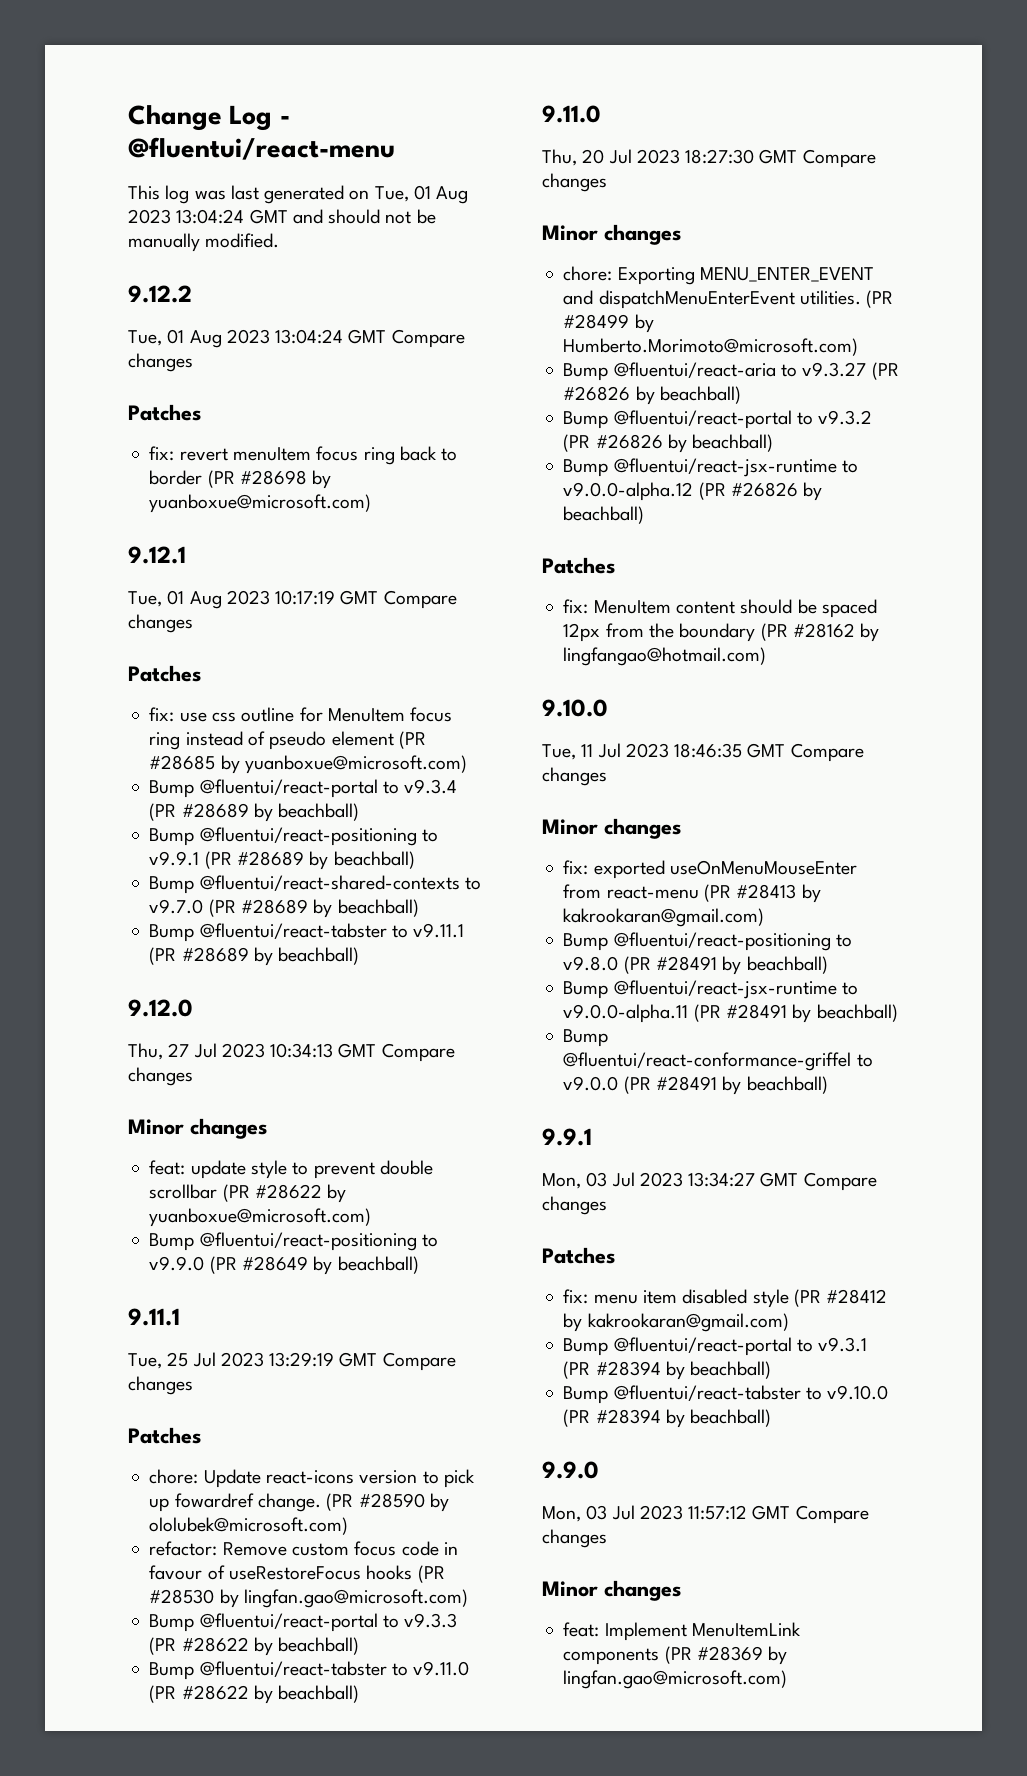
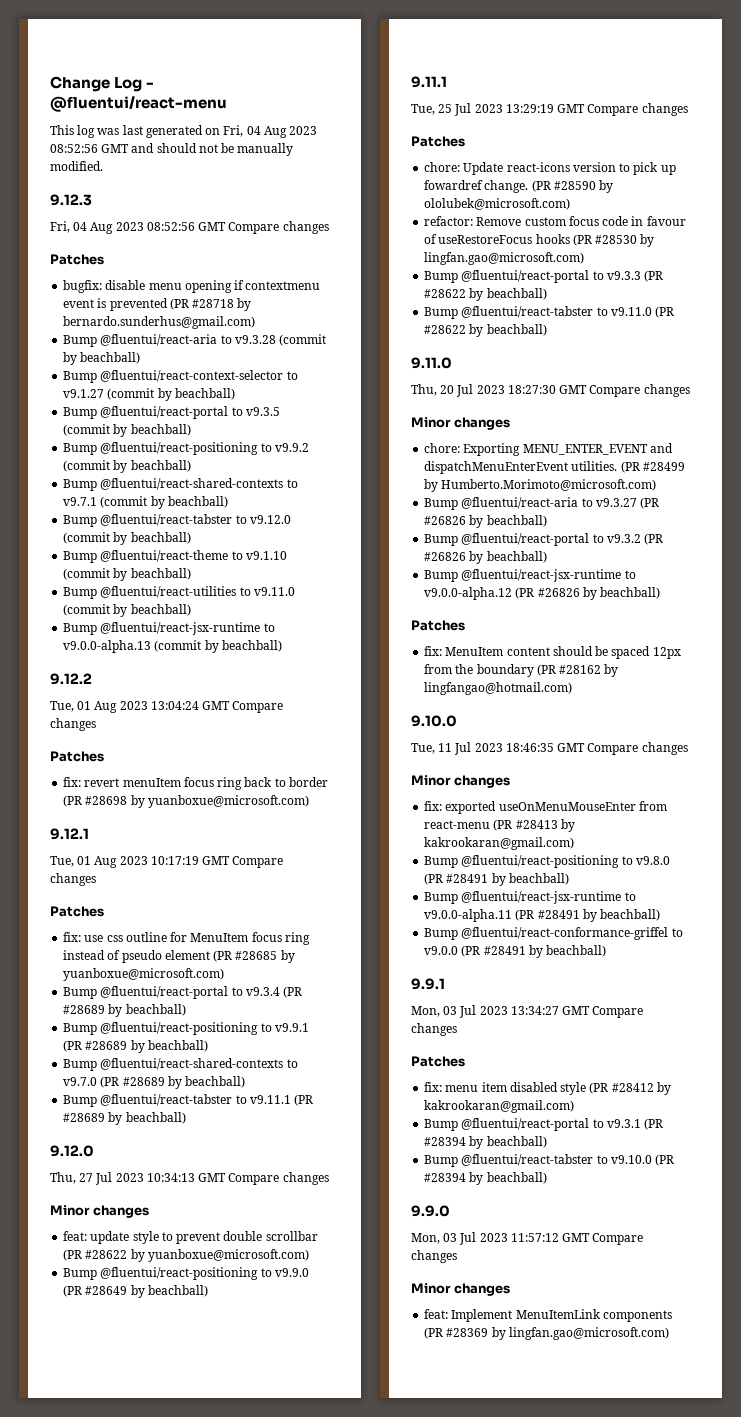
- This log was last generated on Tue, 01 Aug 2023 13:04:24 GMT and should not be manually modified.
+ This log was last generated on Fri, 04 Aug 2023 08:52:56 GMT and should not be manually modified.
+ 9.12.3
+ Fri, 04 Aug 2023 08:52:56 GMT Compare changes
+ Patches
+ bugfix: disable menu opening if contextmenu event is prevented (PR #28718 by bernardo.sunderhus@gmail.com)
+ Bump @fluentui/react-aria to v9.3.28 (commit by beachball)
+ Bump @fluentui/react-context-selector to v9.1.27 (commit by beachball)
+ Bump @fluentui/react-portal to v9.3.5 (commit by beachball)
+ Bump @fluentui/react-positioning to v9.9.2 (commit by beachball)
+ Bump @fluentui/react-shared-contexts to v9.7.1 (commit by beachball)
+ Bump @fluentui/react-tabster to v9.12.0 (commit by beachball)
+ Bump @fluentui/react-theme to v9.1.10 (commit by beachball)
+ Bump @fluentui/react-utilities to v9.11.0 (commit by beachball)
+ Bump @fluentui/react-jsx-runtime to v9.0.0-alpha.13 (commit by beachball)

